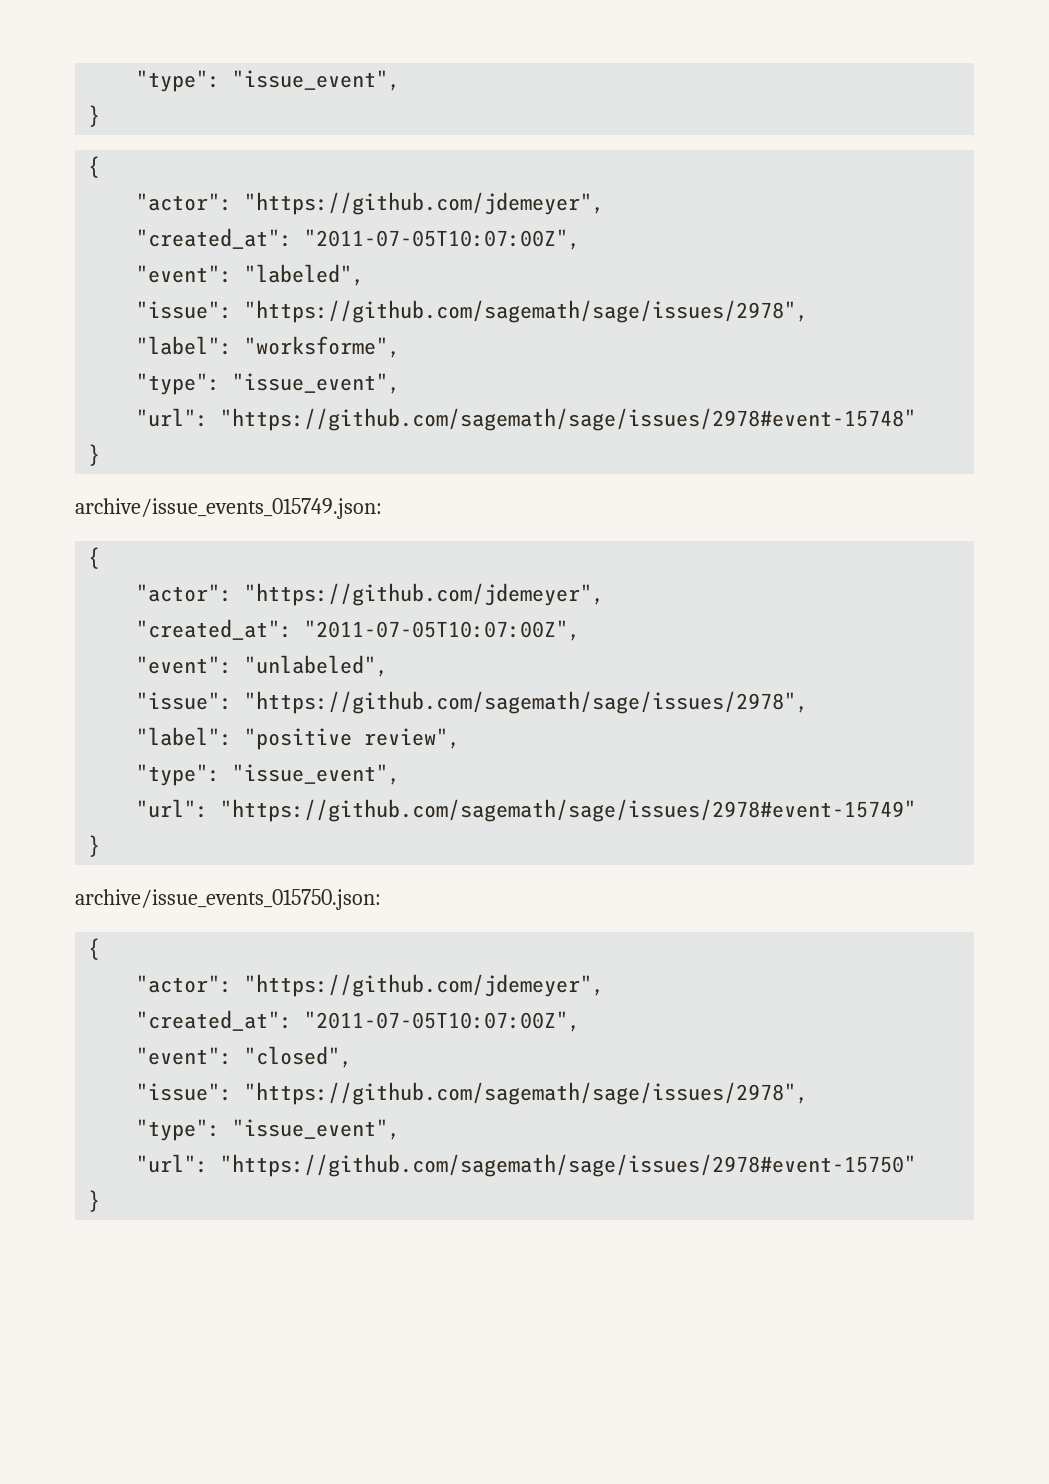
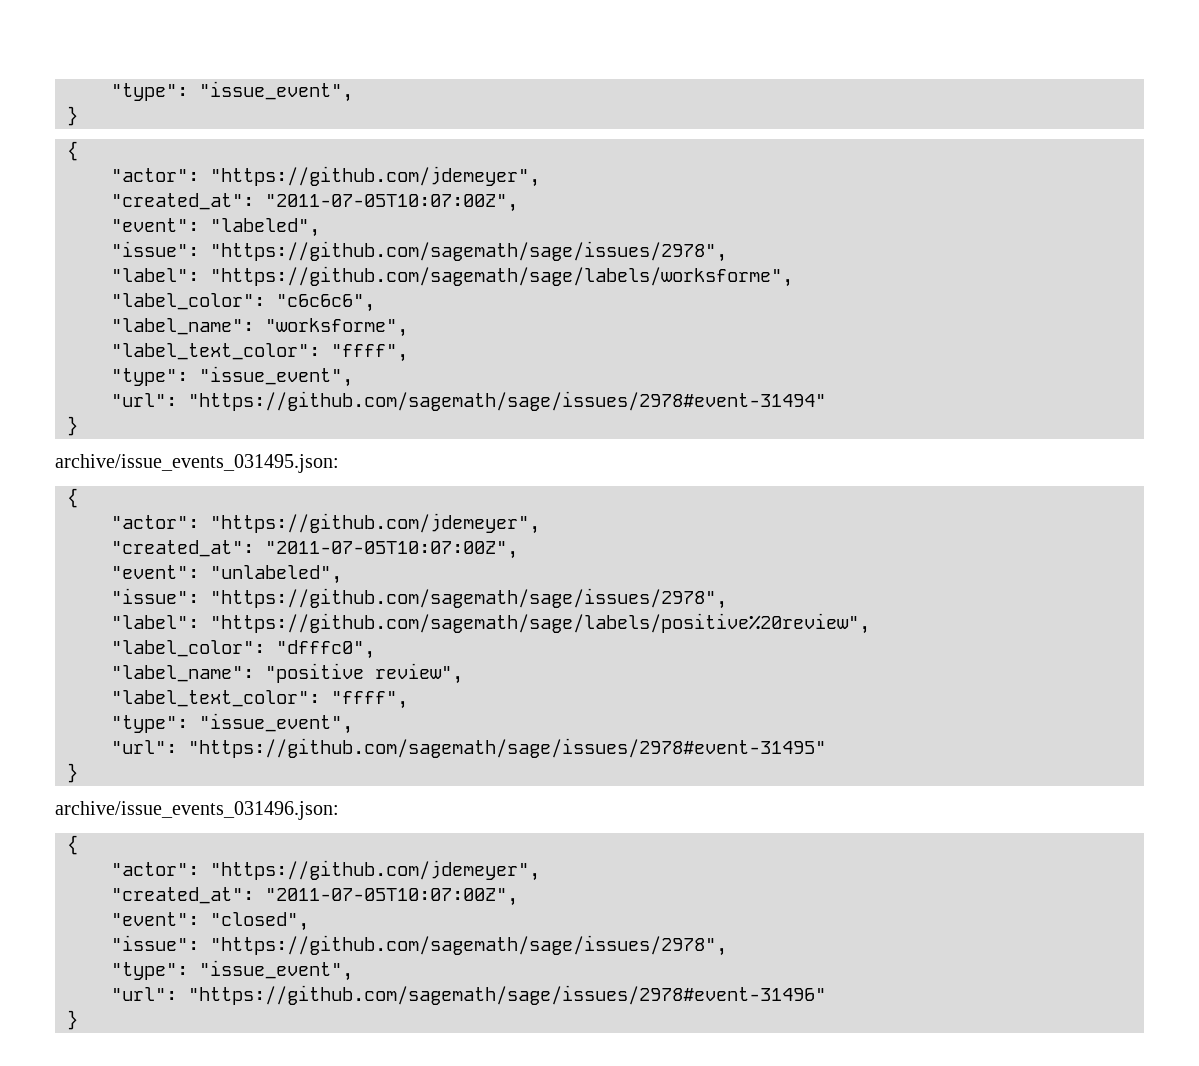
- "label": "worksforme",
+ "label": "https://github.com/sagemath/sage/labels/worksforme",
+ "label_color": "c6c6c6",
+ "label_name": "worksforme",
+ "label_text_color": "ffff",
  "type": "issue_event",
- "url": "https://github.com/sagemath/sage/issues/2978#event-15748"
+ "url": "https://github.com/sagemath/sage/issues/2978#event-31494"
  }
- archive/issue_events_015749.json:
+ archive/issue_events_031495.json:
- "label": "positive review",
+ "label": "https://github.com/sagemath/sage/labels/positive%20review",
+ "label_color": "dfffc0",
+ "label_name": "positive review",
+ "label_text_color": "ffff",
  "type": "issue_event",
- "url": "https://github.com/sagemath/sage/issues/2978#event-15749"
+ "url": "https://github.com/sagemath/sage/issues/2978#event-31495"
  }
- archive/issue_events_015750.json:
+ archive/issue_events_031496.json:
- "url": "https://github.com/sagemath/sage/issues/2978#event-15750"
+ "url": "https://github.com/sagemath/sage/issues/2978#event-31496"

